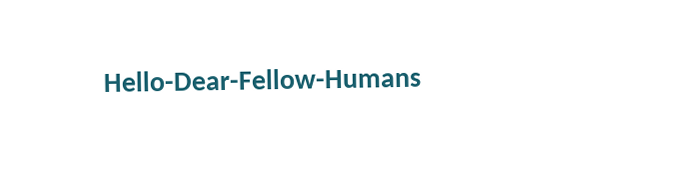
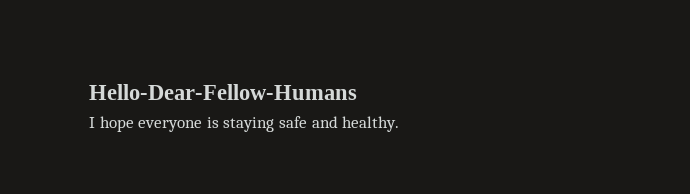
+ I hope everyone is staying safe and healthy.

